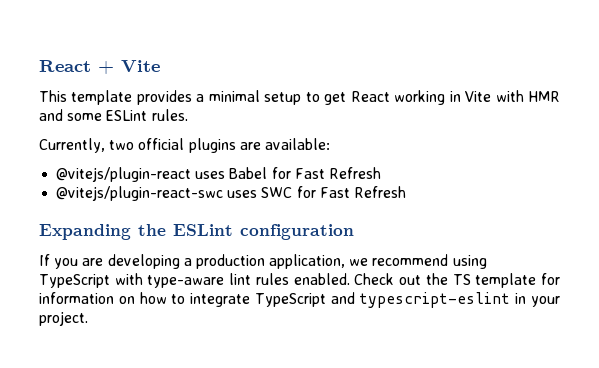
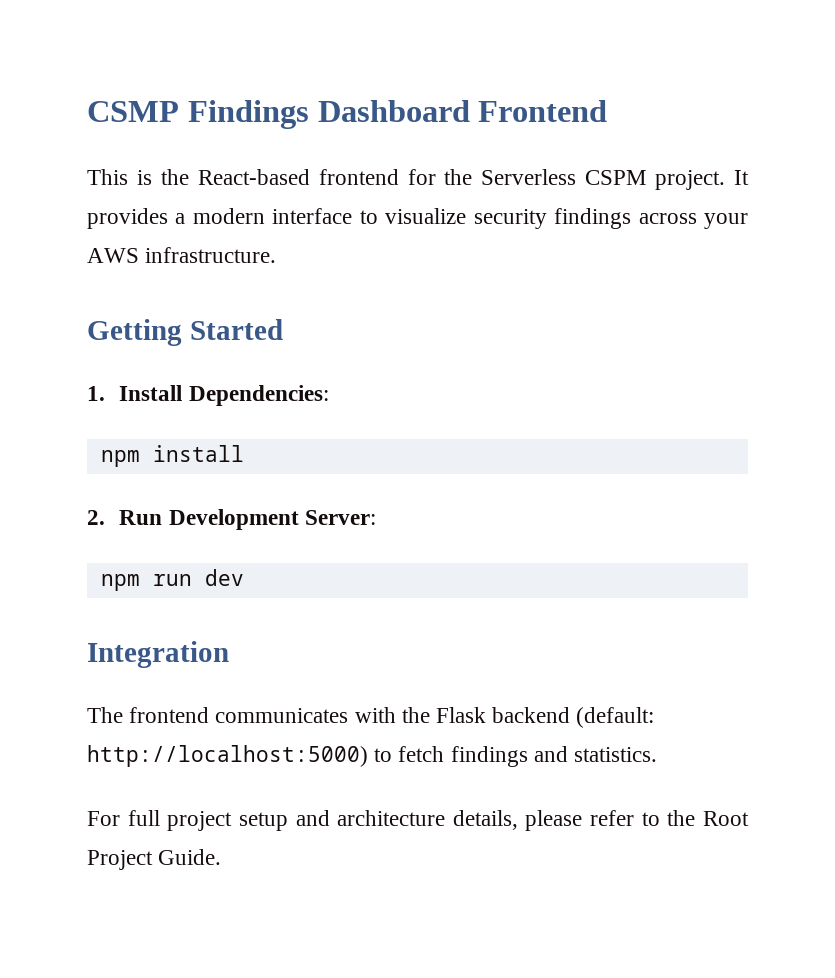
- React + Vite
- This template provides a minimal setup to get React working in Vite with HMR and some ESLint rules.
- Currently, two official plugins are available:
- @vitejs/plugin-react uses Babel for Fast Refresh
- @vitejs/plugin-react-swc uses SWC for Fast Refresh
- Expanding the ESLint configuration
- If you are developing a production application, we recommend using TypeScript with type-aware lint rules enabled. Check out the TS template for information on how to integrate TypeScript and typescript-eslint in your project.
+ CSMP Findings Dashboard Frontend
+ This is the React-based frontend for the Serverless CSPM project. It provides a modern interface to visualize security findings across your AWS infrastructure.
+ Getting Started
+ 1. Install Dependencies:
+ npm install
+ 2. Run Development Server:
+ npm run dev
+ Integration
+ The frontend communicates with the Flask backend (default: http://localhost:5000) to fetch findings and statistics.
+ For full project setup and architecture details, please refer to the Root Project Guide.

